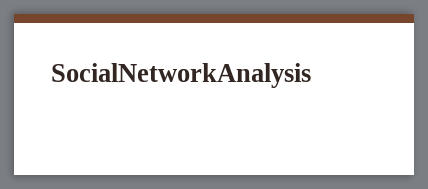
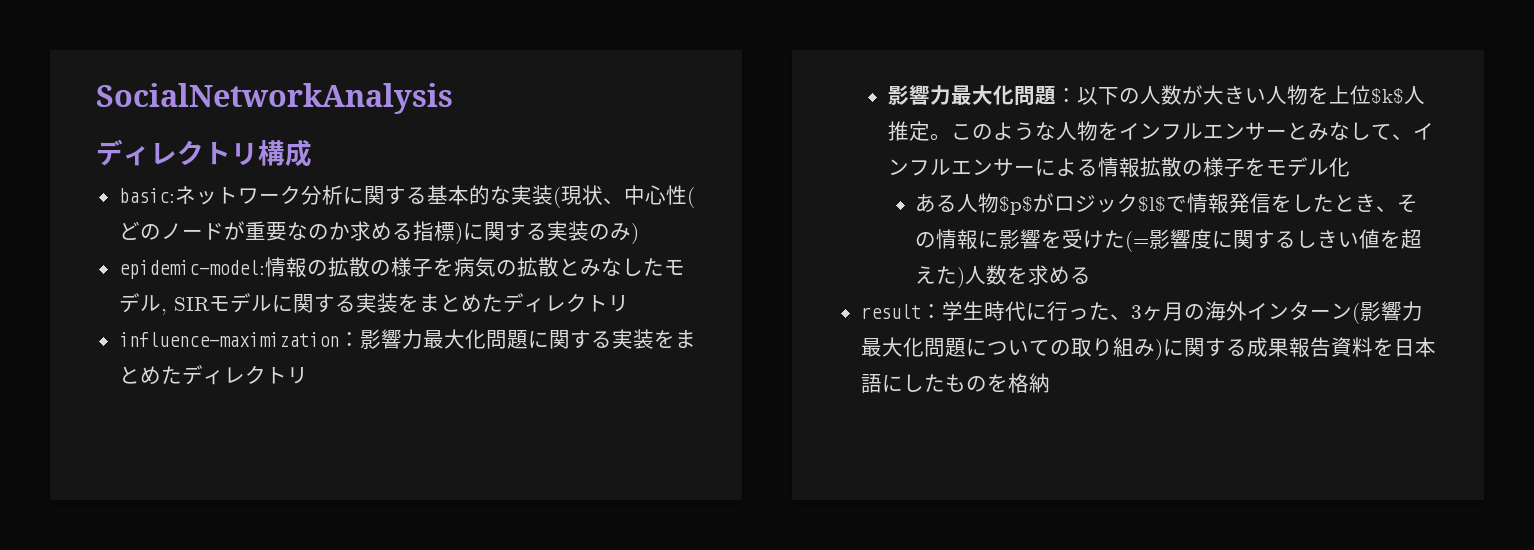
+ ディレクトリ構成
+ basic:ネットワーク分析に関する基本的な実装(現状、中心性(どのノードが重要なのか求める指標)に関する実装のみ)
+ epidemic-model:情報の拡散の様子を病気の拡散とみなしたモデル, SIRモデルに関する実装をまとめたディレクトリ
+ influence-maximization：影響力最大化問題に関する実装をまとめたディレクトリ
+ 影響力最大化問題：以下の人数が大きい人物を上位$k$人推定。このような人物をインフルエンサーとみなして、インフルエンサーによる情報拡散の様子をモデル化
+ ある人物$p$がロジック$l$で情報発信をしたとき、その情報に影響を受けた(=影響度に関するしきい値を超えた)人数を求める
+ result：学生時代に行った、3ヶ月の海外インターン(影響力最大化問題についての取り組み)に関する成果報告資料を日本語にしたものを格納

